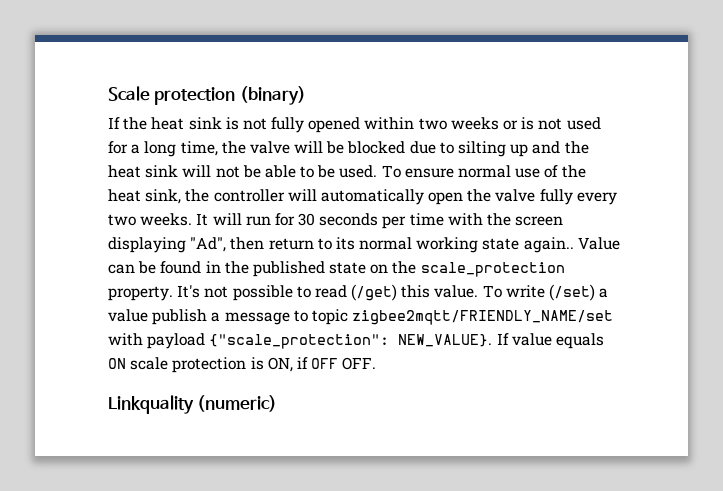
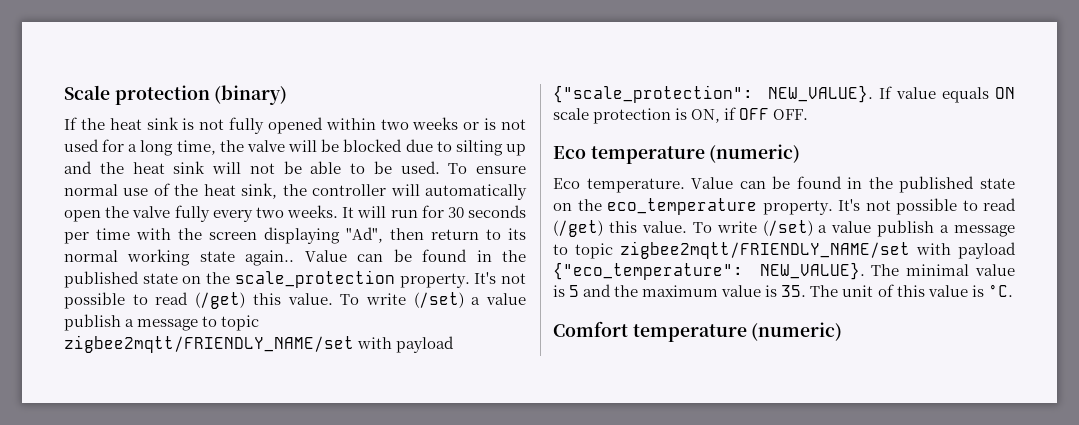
- Linkquality (numeric)
+ Eco temperature (numeric)
+ Eco temperature. Value can be found in the published state on the eco_temperature property. It's not possible to read (/get) this value. To write (/set) a value publish a message to topic zigbee2mqtt/FRIENDLY_NAME/set with payload {"eco_temperature": NEW_VALUE}. The minimal value is 5 and the maximum value is 35. The unit of this value is °C.
+ Comfort temperature (numeric)

